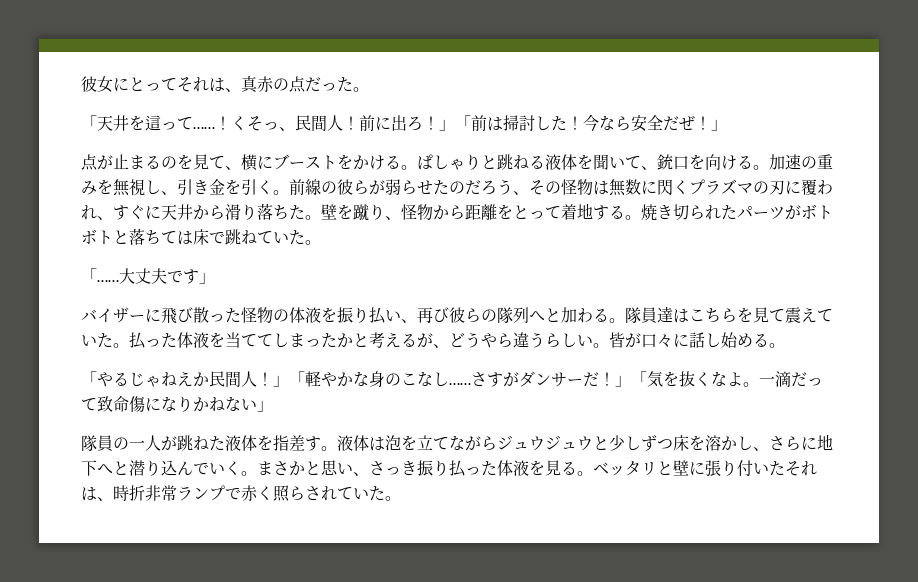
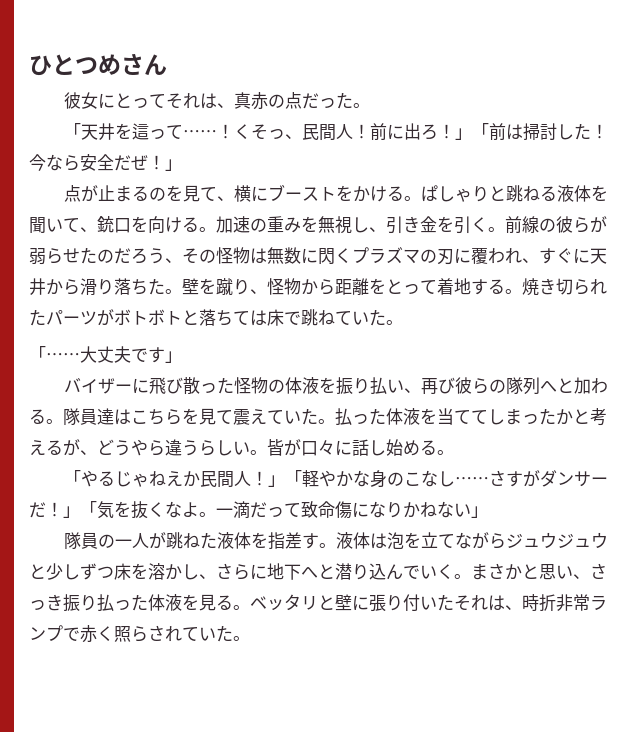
+ ひとつめさん

